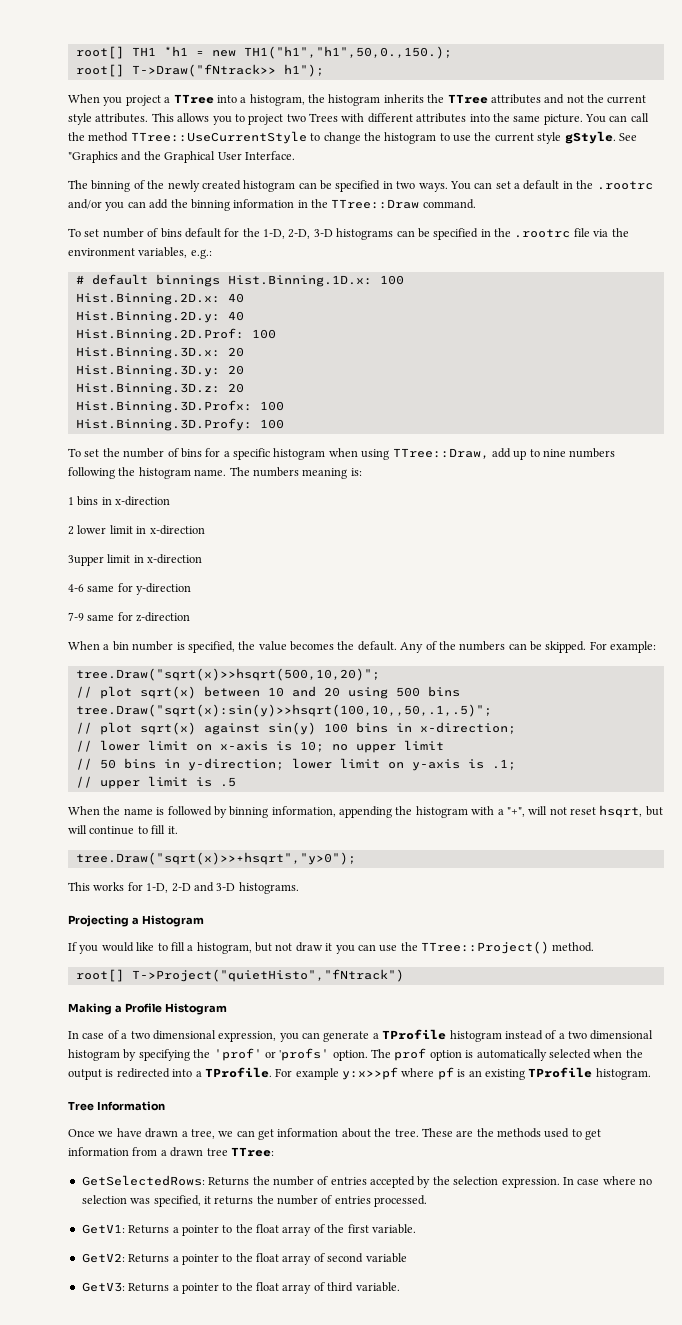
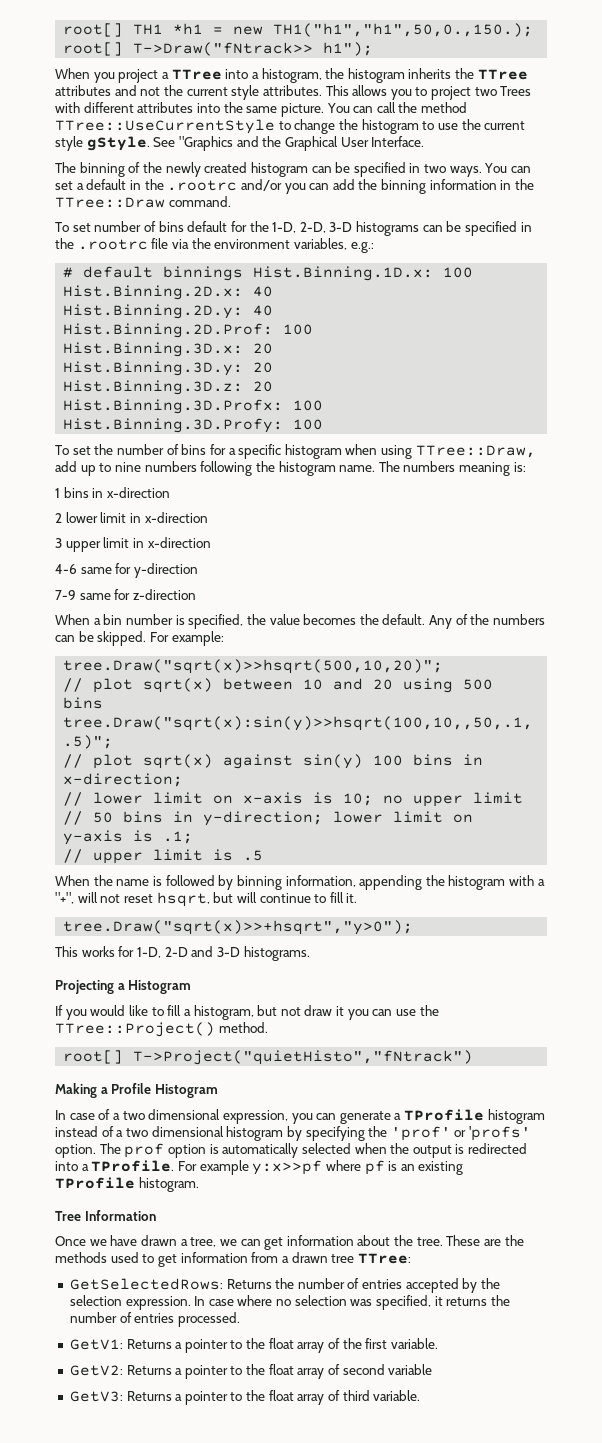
- 3upper limit in x-direction
+ 3 upper limit in x-direction

